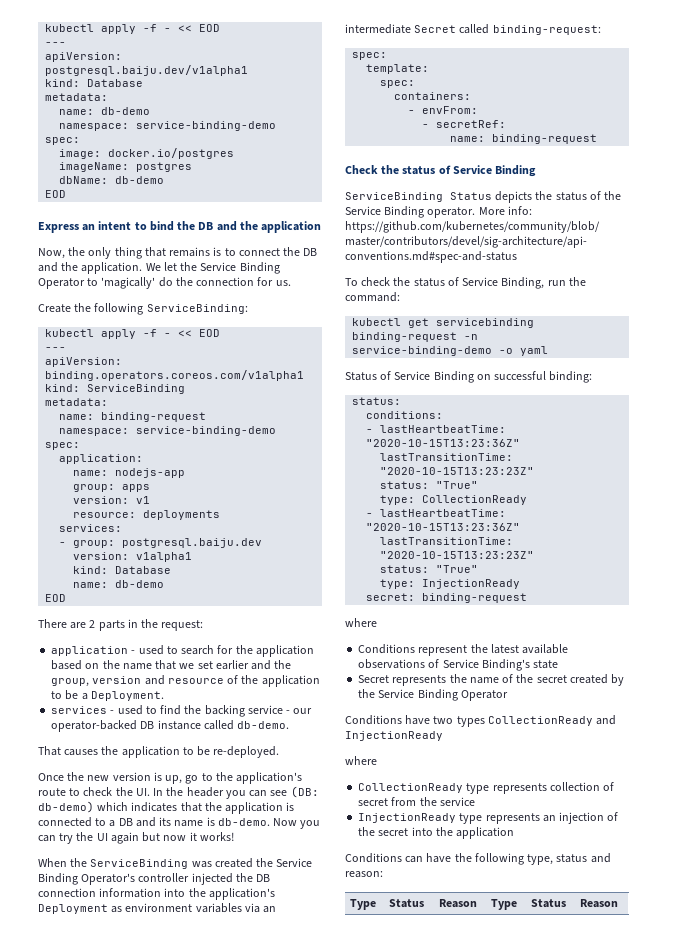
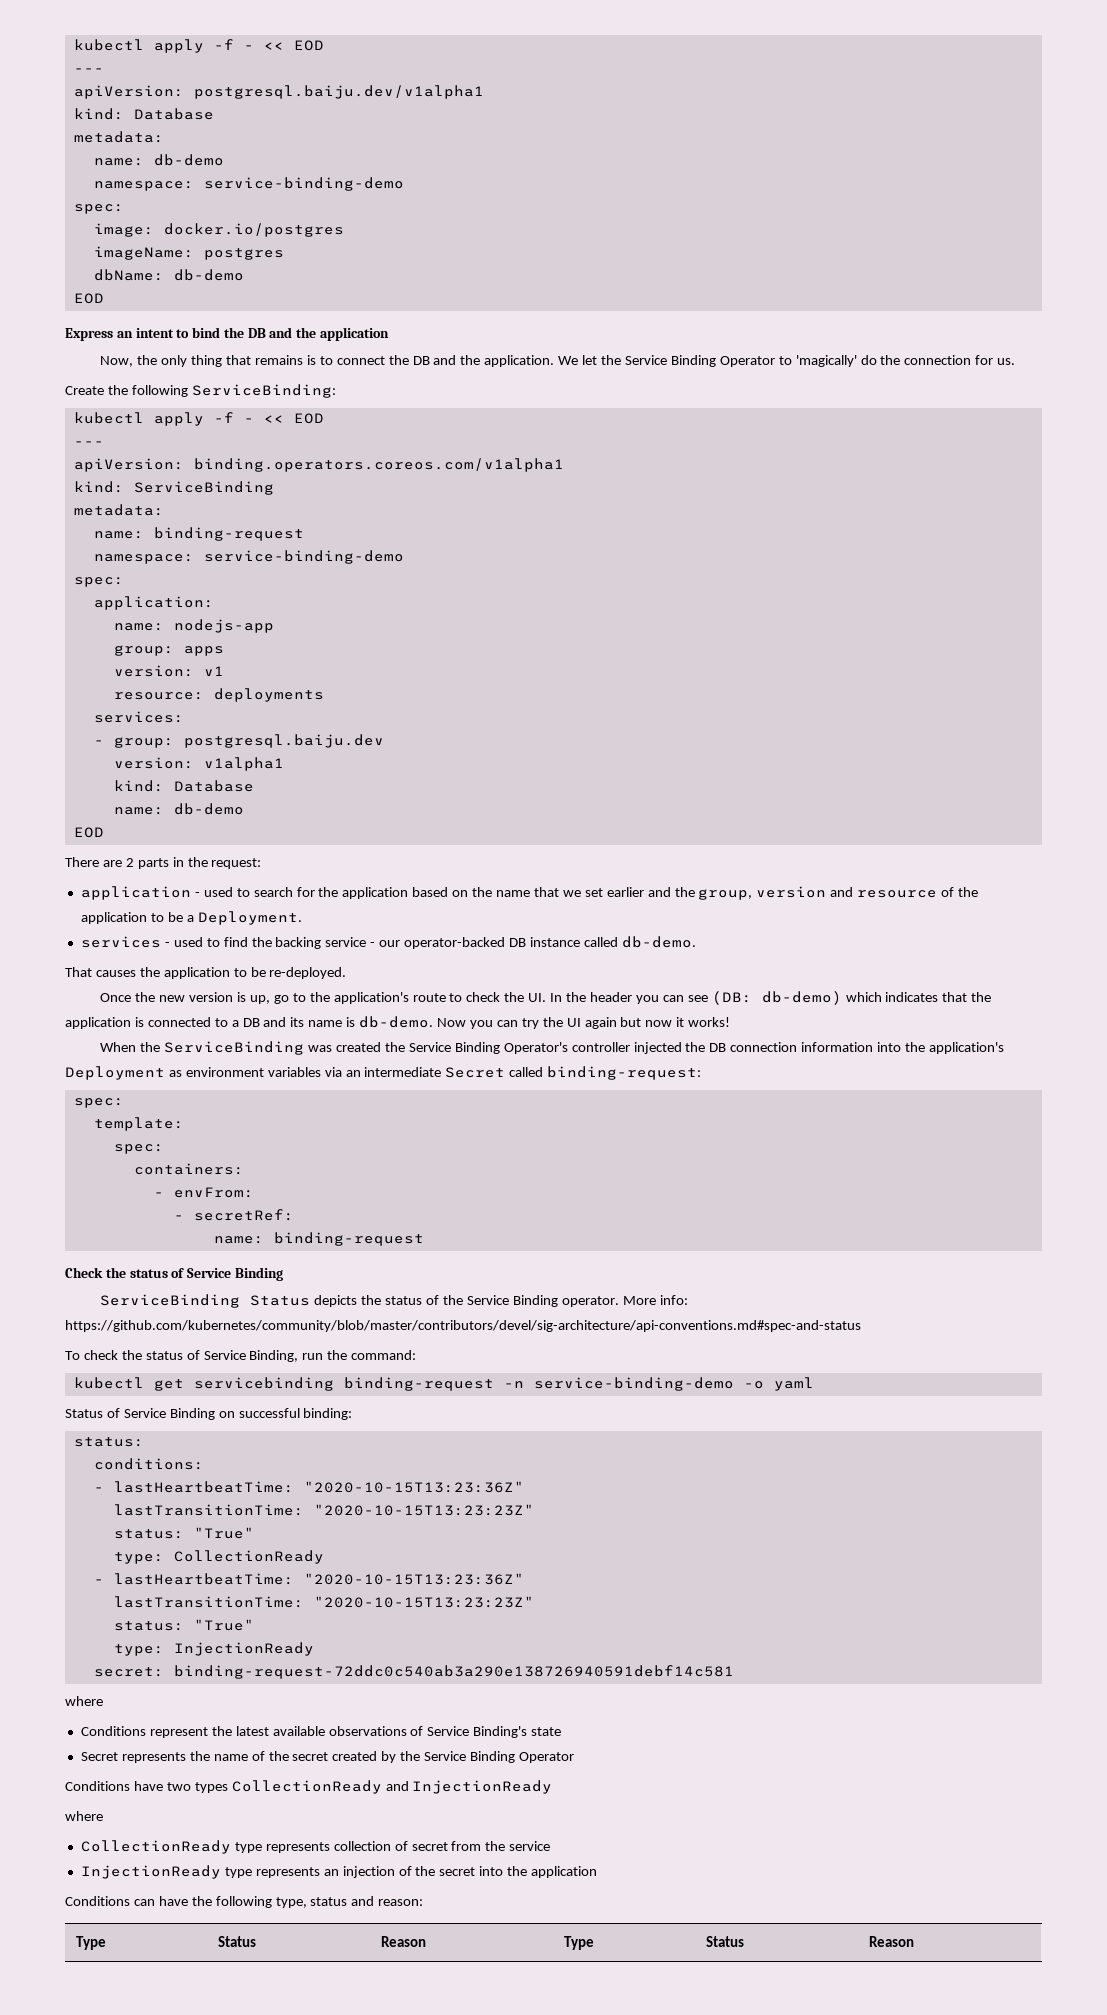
- secret: binding-request
+ secret: binding-request-72ddc0c540ab3a290e138726940591debf14c581

